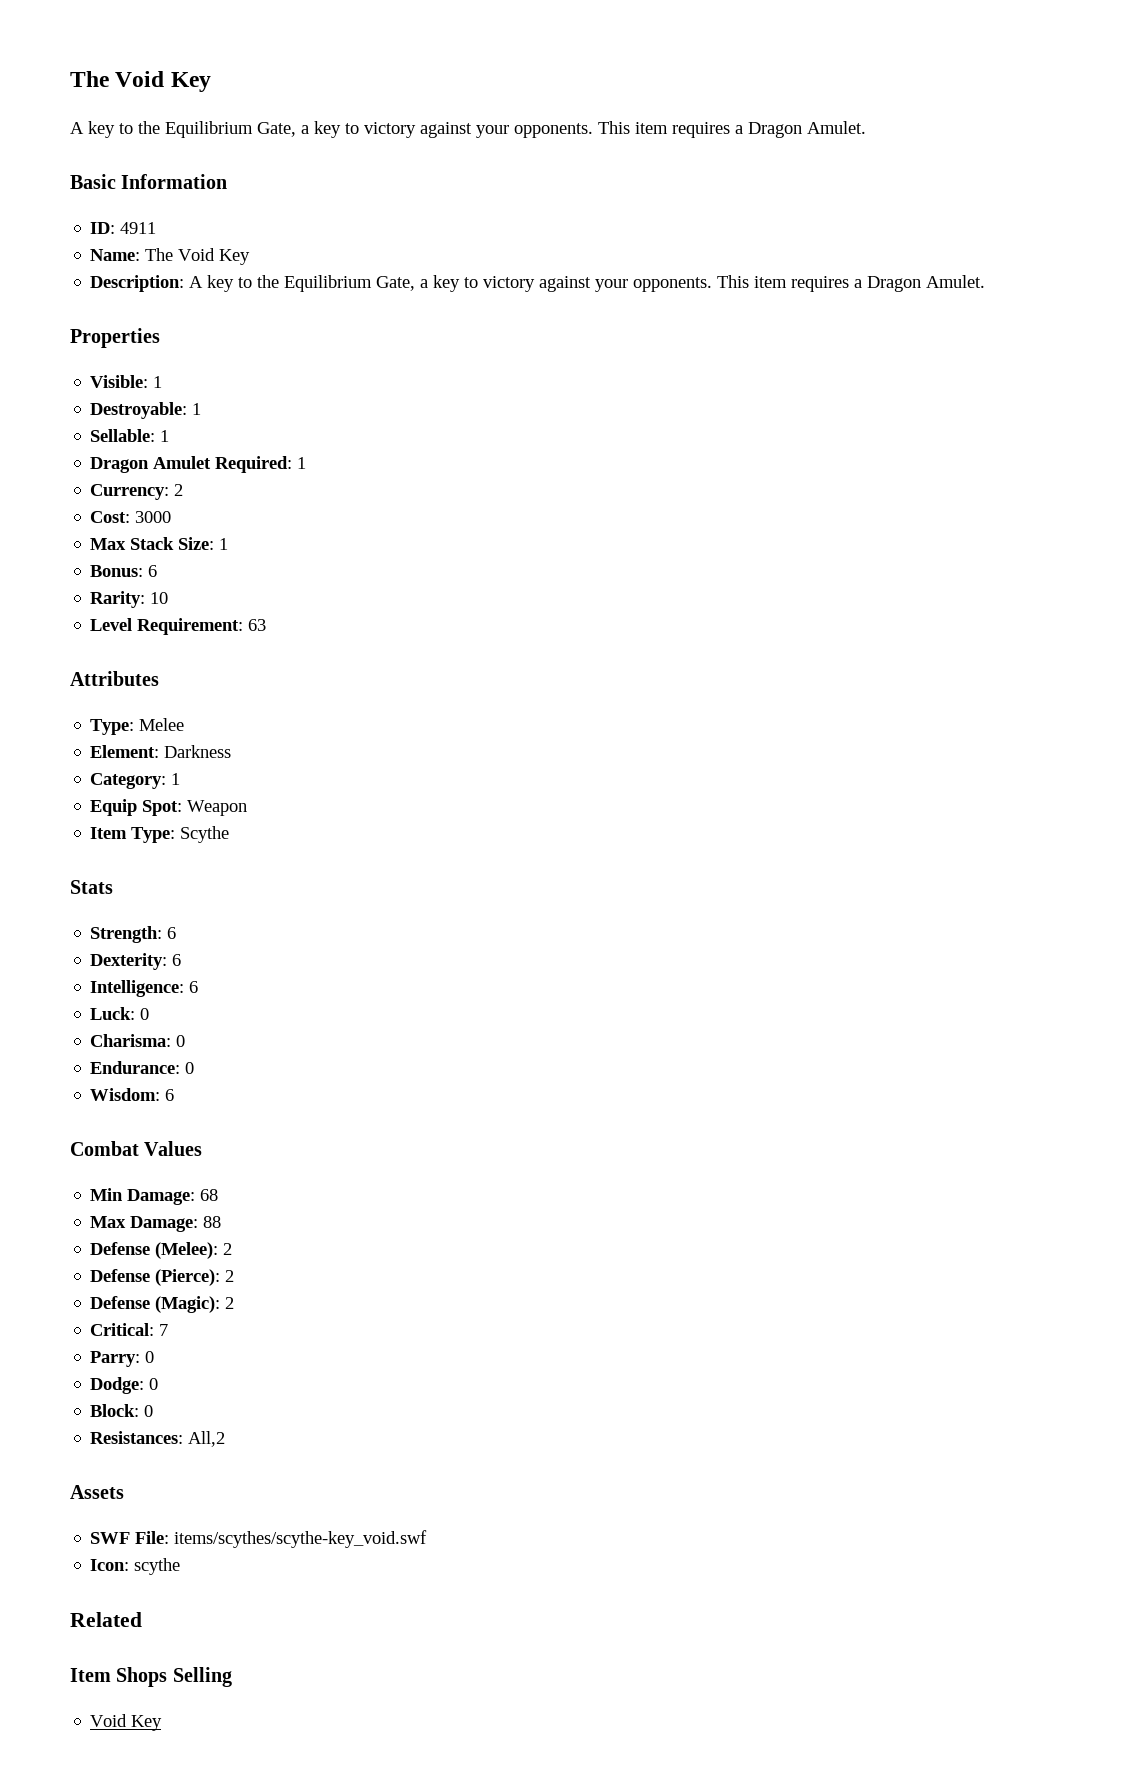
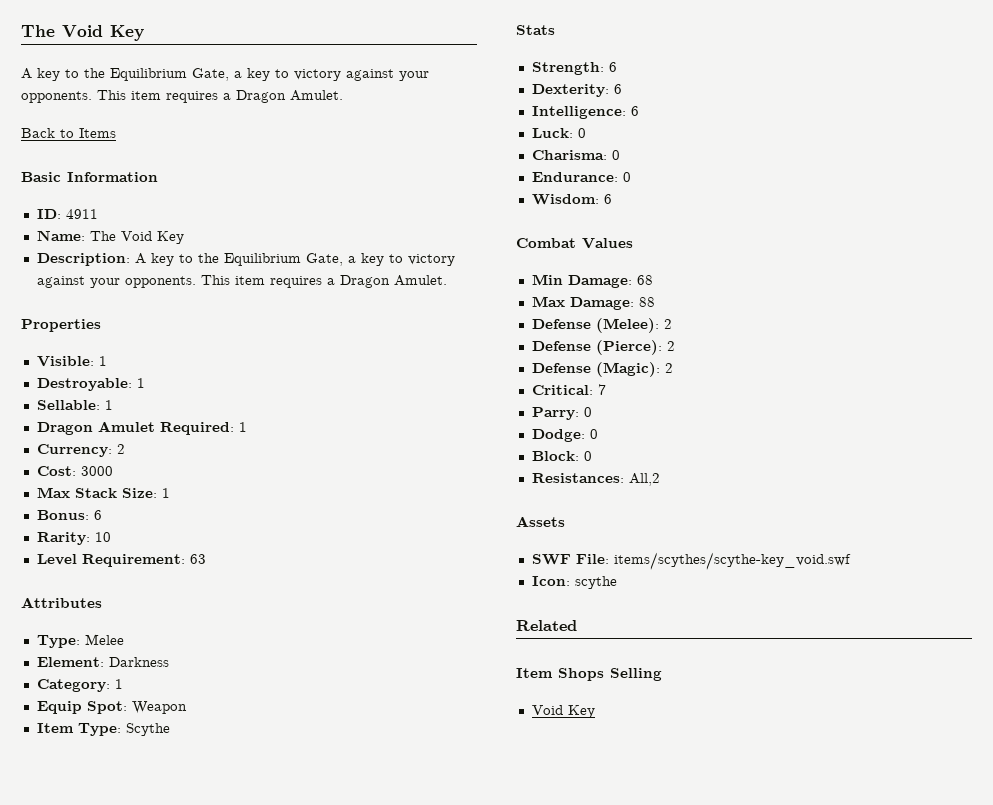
+ Back to Items

